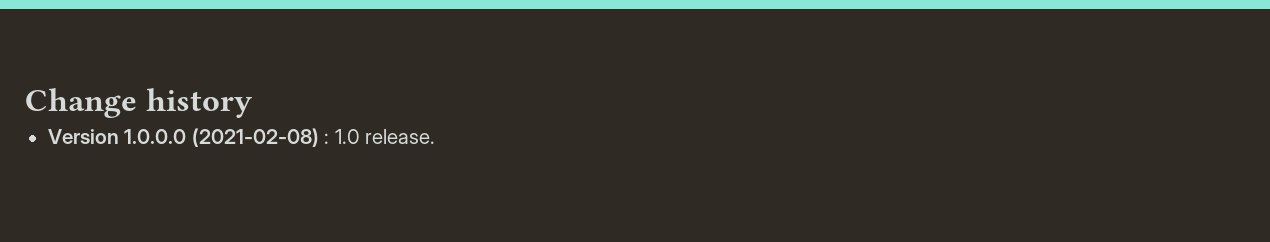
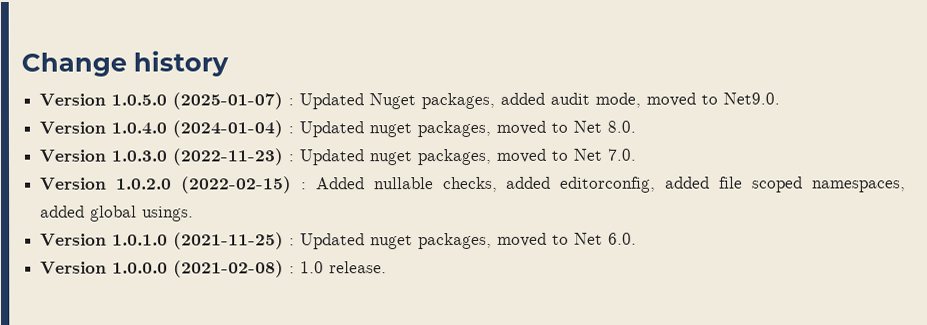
+ Version 1.0.5.0 (2025-01-07) : Updated Nuget packages, added audit mode, moved to Net9.0.
+ Version 1.0.4.0 (2024-01-04) : Updated nuget packages, moved to Net 8.0.
+ Version 1.0.3.0 (2022-11-23) : Updated nuget packages, moved to Net 7.0.
+ Version 1.0.2.0 (2022-02-15) : Added nullable checks, added editorconfig, added file scoped namespaces, added global usings.
+ Version 1.0.1.0 (2021-11-25) : Updated nuget packages, moved to Net 6.0.

